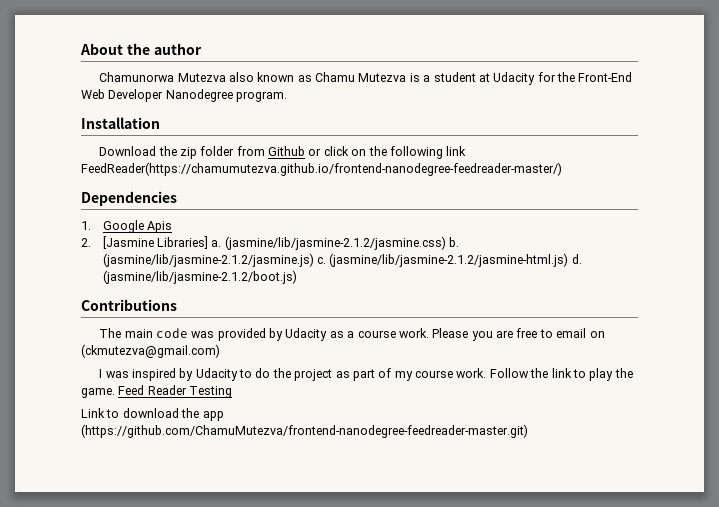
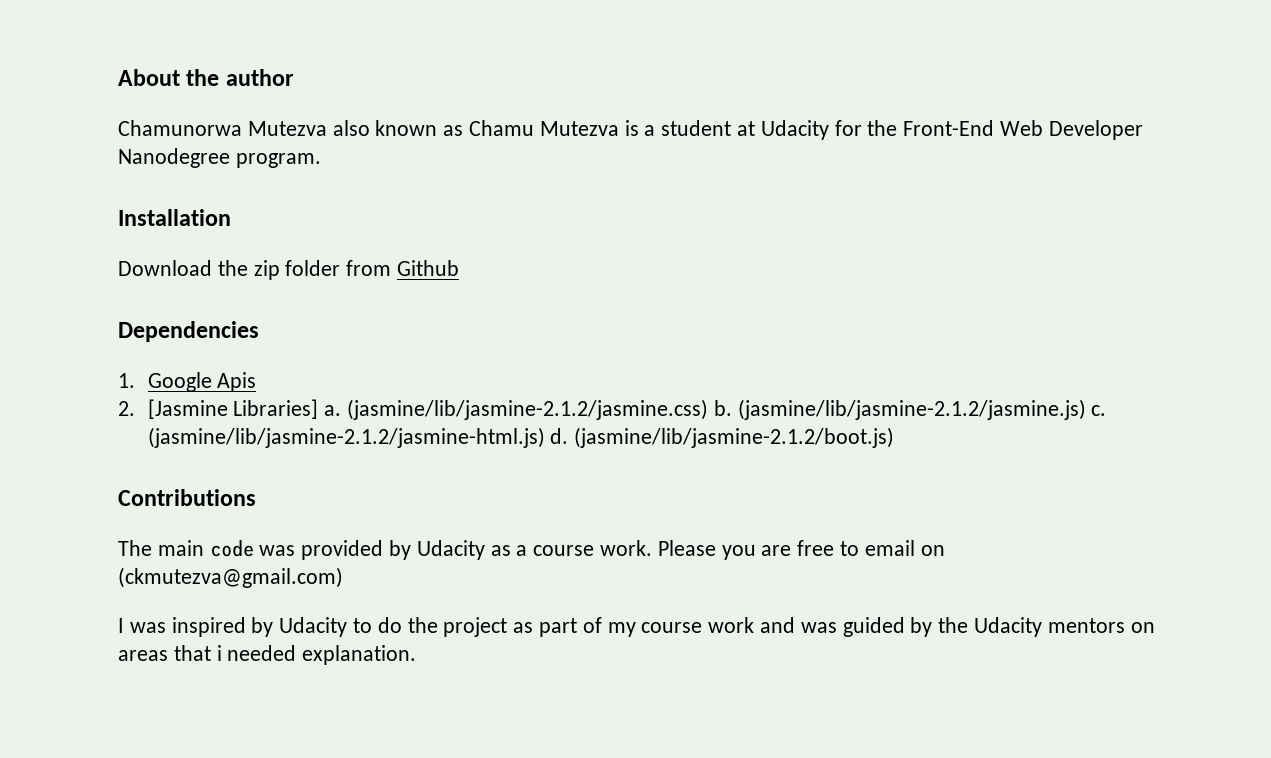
- Download the zip folder from Github or click on the following link FeedReader(https://chamumutezva.github.io/frontend-nanodegree-feedreader-master/)
+ Download the zip folder from Github
- I was inspired by Udacity to do the project as part of my course work. Follow the link to play the game. Feed Reader Testing
- Link to download the app (https://github.com/ChamuMutezva/frontend-nanodegree-feedreader-master.git)
+ I was inspired by Udacity to do the project as part of my course work and was guided by the Udacity mentors on areas that i needed explanation.

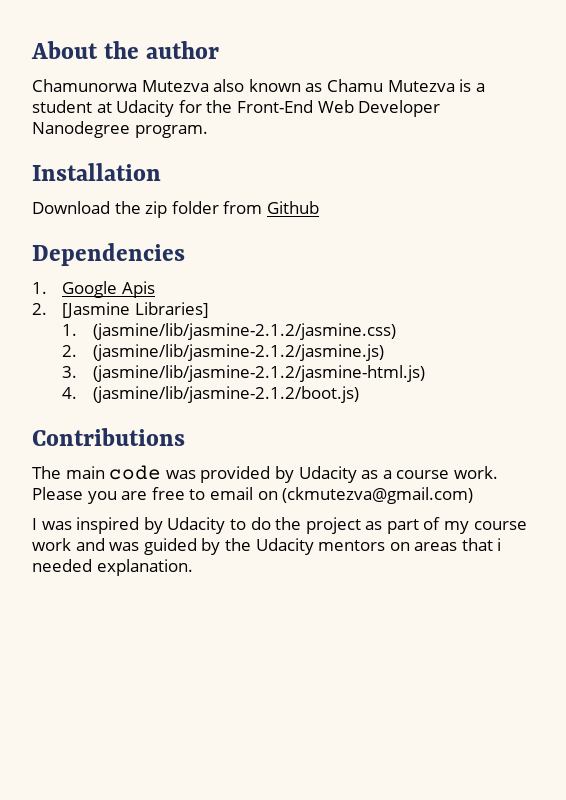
- 2. [Jasmine Libraries] a. (jasmine/lib/jasmine-2.1.2/jasmine.css) b. (jasmine/lib/jasmine-2.1.2/jasmine.js) c. (jasmine/lib/jasmine-2.1.2/jasmine-html.js) d. (jasmine/lib/jasmine-2.1.2/boot.js)
+ 2. [Jasmine Libraries]
+ 1. (jasmine/lib/jasmine-2.1.2/jasmine.css)
+ 2. (jasmine/lib/jasmine-2.1.2/jasmine.js)
+ 3. (jasmine/lib/jasmine-2.1.2/jasmine-html.js)
+ 4. (jasmine/lib/jasmine-2.1.2/boot.js)

